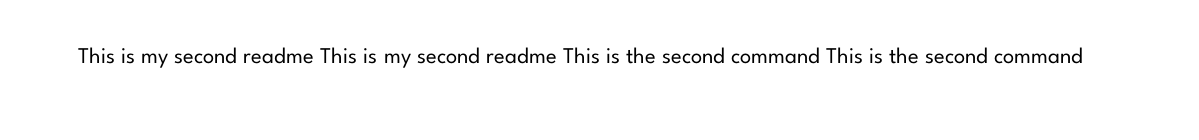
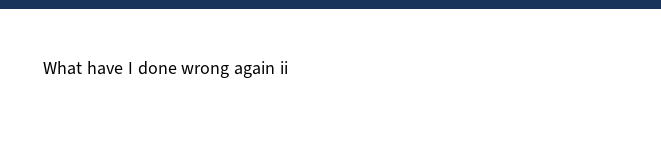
- This is my second readme This is my second readme This is the second command This is the second command
+ What have I done wrong again ii

